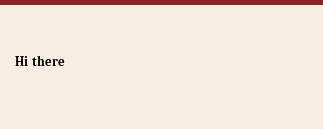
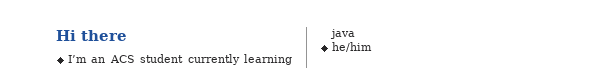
+ I’m an ACS student currently learning java
+ he/him

